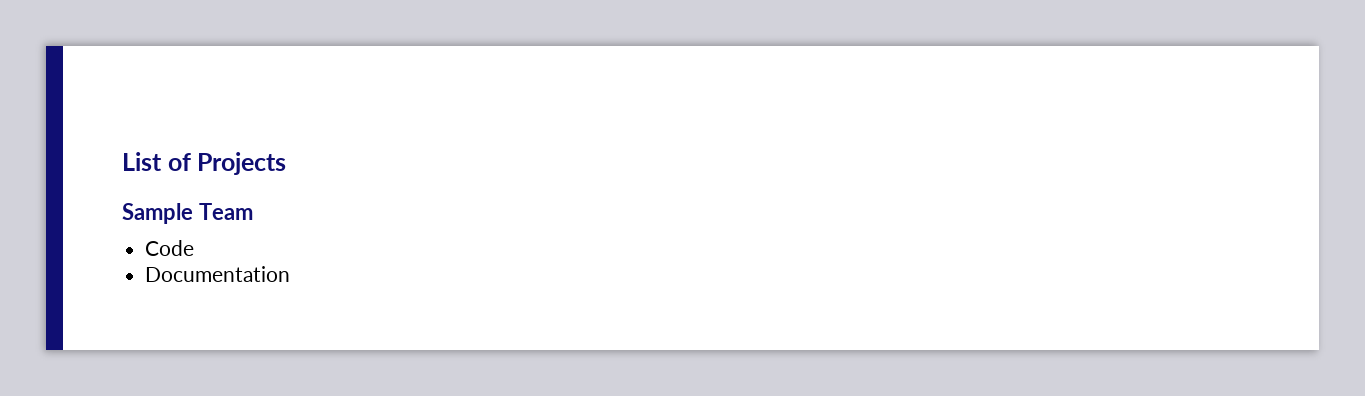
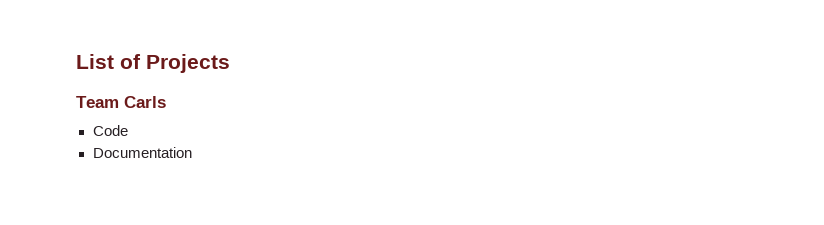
- Sample Team
+ Team Carls

